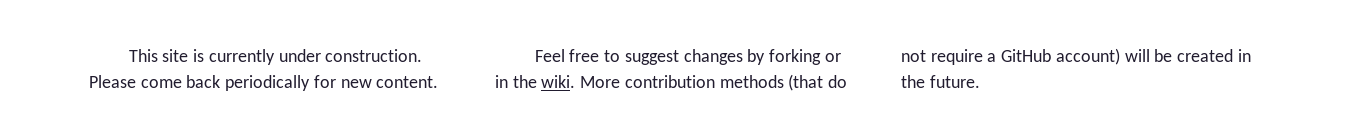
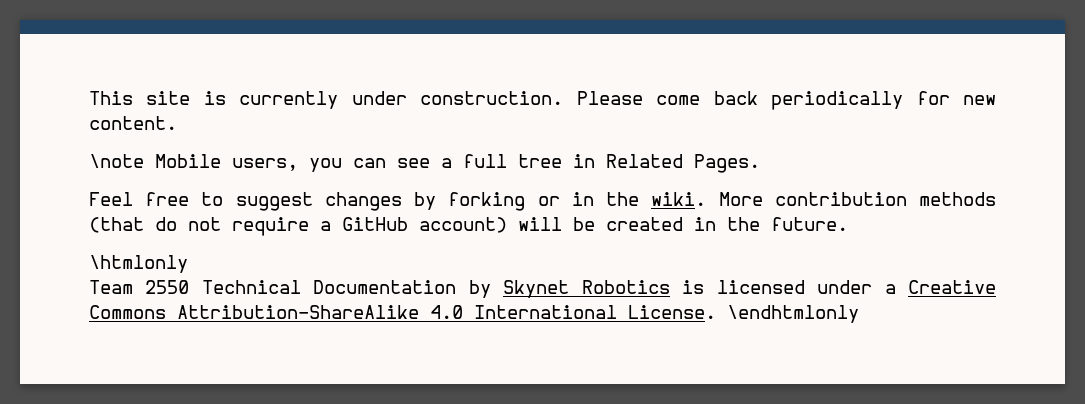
+ \note Mobile users, you can see a full tree in Related Pages.
+ \htmlonly
+ Team 2550 Technical Documentation by Skynet Robotics is licensed under a Creative Commons Attribution-ShareAlike 4.0 International License. \endhtmlonly

